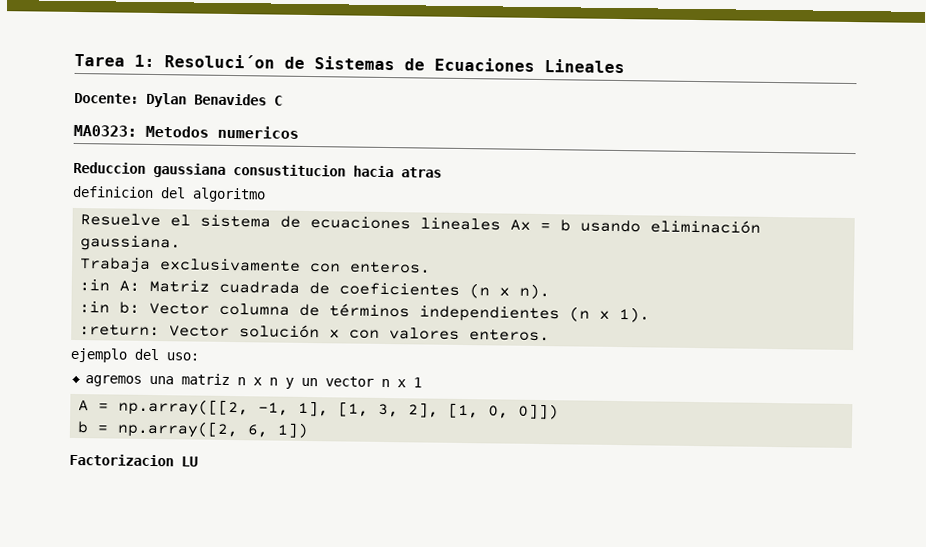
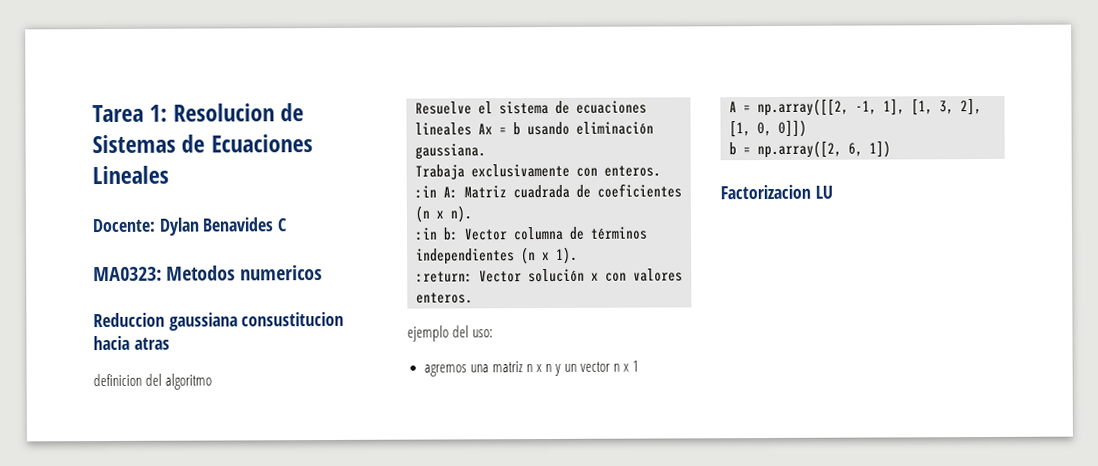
- Tarea 1: Resoluci´on de Sistemas de Ecuaciones Lineales
+ Tarea 1: Resolucion de Sistemas de Ecuaciones Lineales

